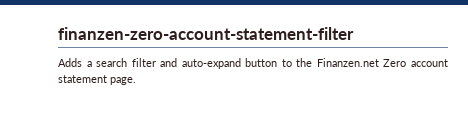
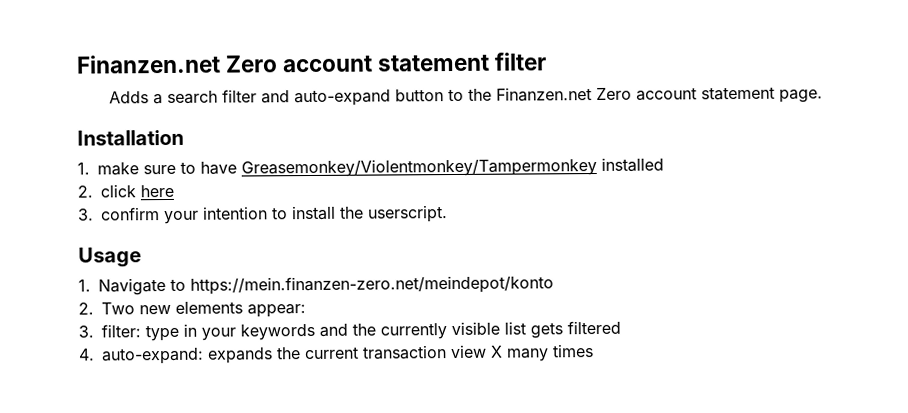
- finanzen-zero-account-statement-filter
+ Finanzen.net Zero account statement filter
+ Installation
+ 1. make sure to have Greasemonkey/Violentmonkey/Tampermonkey installed
+ 2. click here
+ 3. confirm your intention to install the userscript.
+ Usage
+ 1. Navigate to https://mein.finanzen-zero.net/meindepot/konto
+ 2. Two new elements appear:
+ 3. filter: type in your keywords and the currently visible list gets filtered
+ 4. auto-expand: expands the current transaction view X many times

